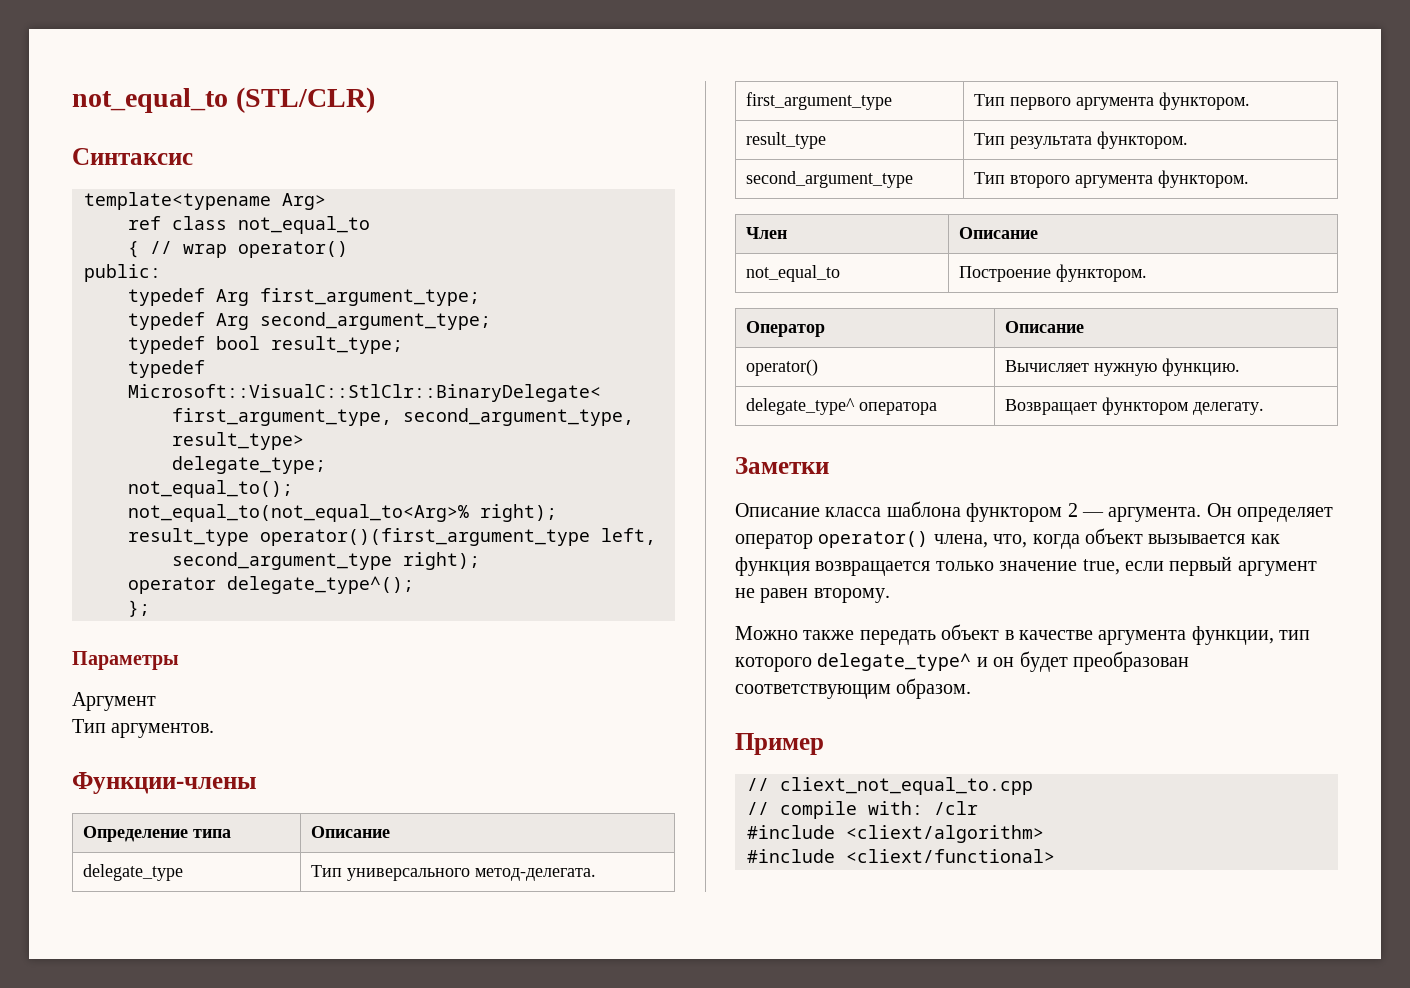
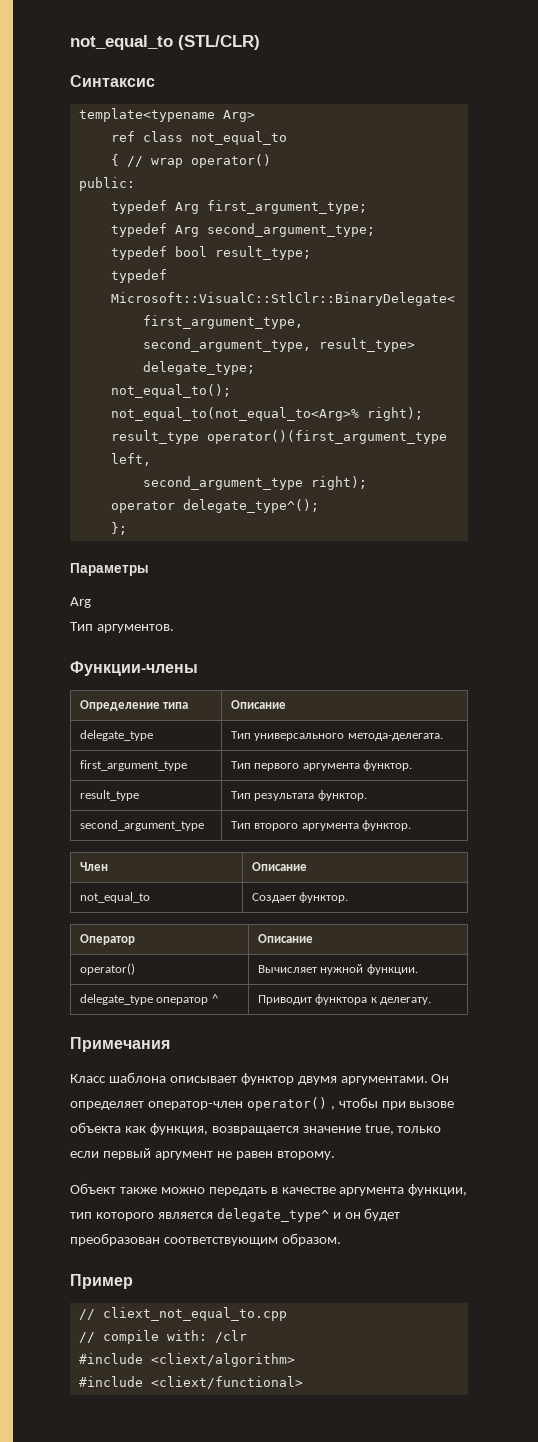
  Параметры
- Аргумент
+ Arg
- delegate_type | Тип универсального метод-делегата.
+ delegate_type | Тип универсального метода-делегата.
- first_argument_type | Тип первого аргумента функтором.
+ first_argument_type | Тип первого аргумента функтор.
- result_type | Тип результата функтором.
+ result_type | Тип результата функтор.
- second_argument_type | Тип второго аргумента функтором.
+ second_argument_type | Тип второго аргумента функтор.
- not_equal_to | Построение функтором.
+ not_equal_to | Создает функтор.
- operator() | Вычисляет нужную функцию.
- delegate_type^ оператора | Возвращает функтором делегату.
- Заметки
- Описание класса шаблона функтором 2 — аргумента. Он определяет оператор operator() члена, что, когда объект вызывается как функция возвращается только значение true, если первый аргумент не равен второму.
+ operator() | Вычисляет нужной функции.
+ delegate_type оператор ^ | Приводит функтора к делегату.
+ Примечания
+ Класс шаблона описывает функтор двумя аргументами. Он определяет оператор-член operator() , чтобы при вызове объекта как функция, возвращается значение true, только если первый аргумент не равен второму.
- Можно также передать объект в качестве аргумента функции, тип которого delegate_type^ и он будет преобразован соответствующим образом.
+ Объект также можно передать в качестве аргумента функции, тип которого является delegate_type^ и он будет преобразован соответствующим образом.

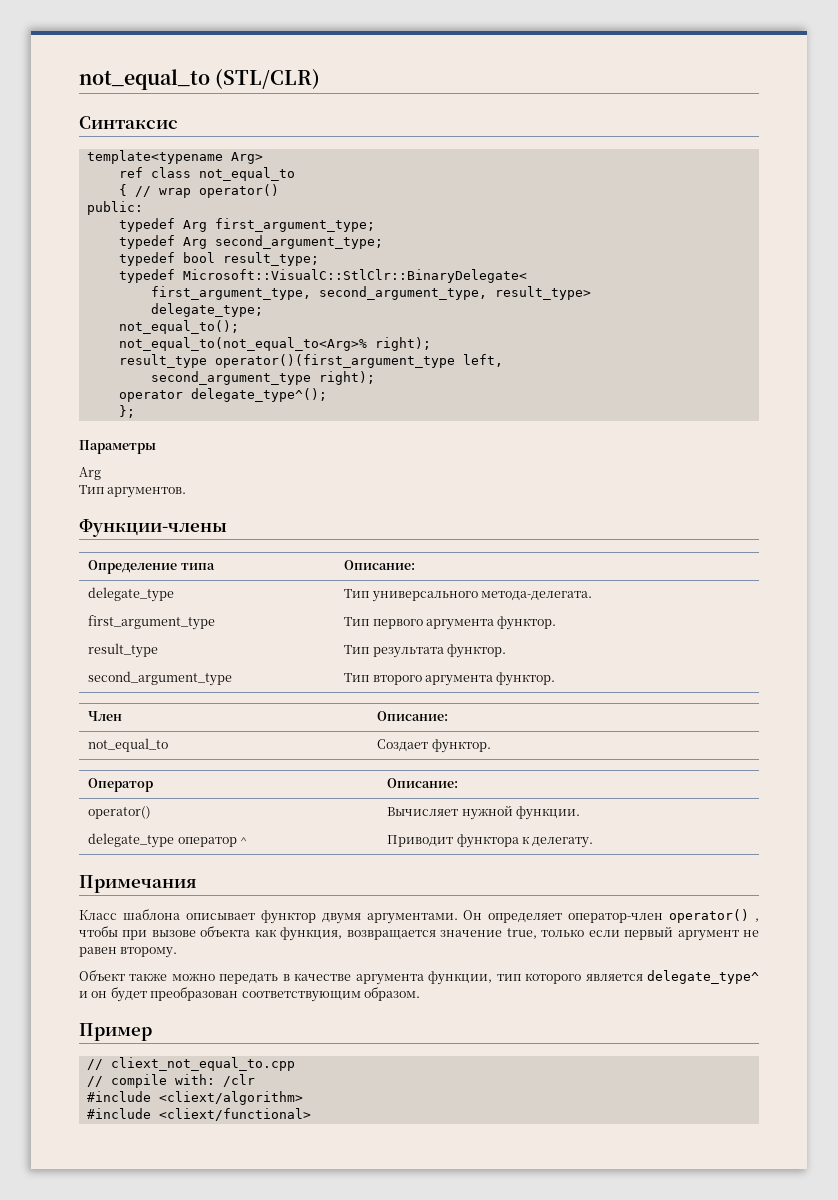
- Определение типа | Описание
+ Определение типа | Описание:
- Член | Описание
+ Член | Описание:
- Оператор | Описание
+ Оператор | Описание:

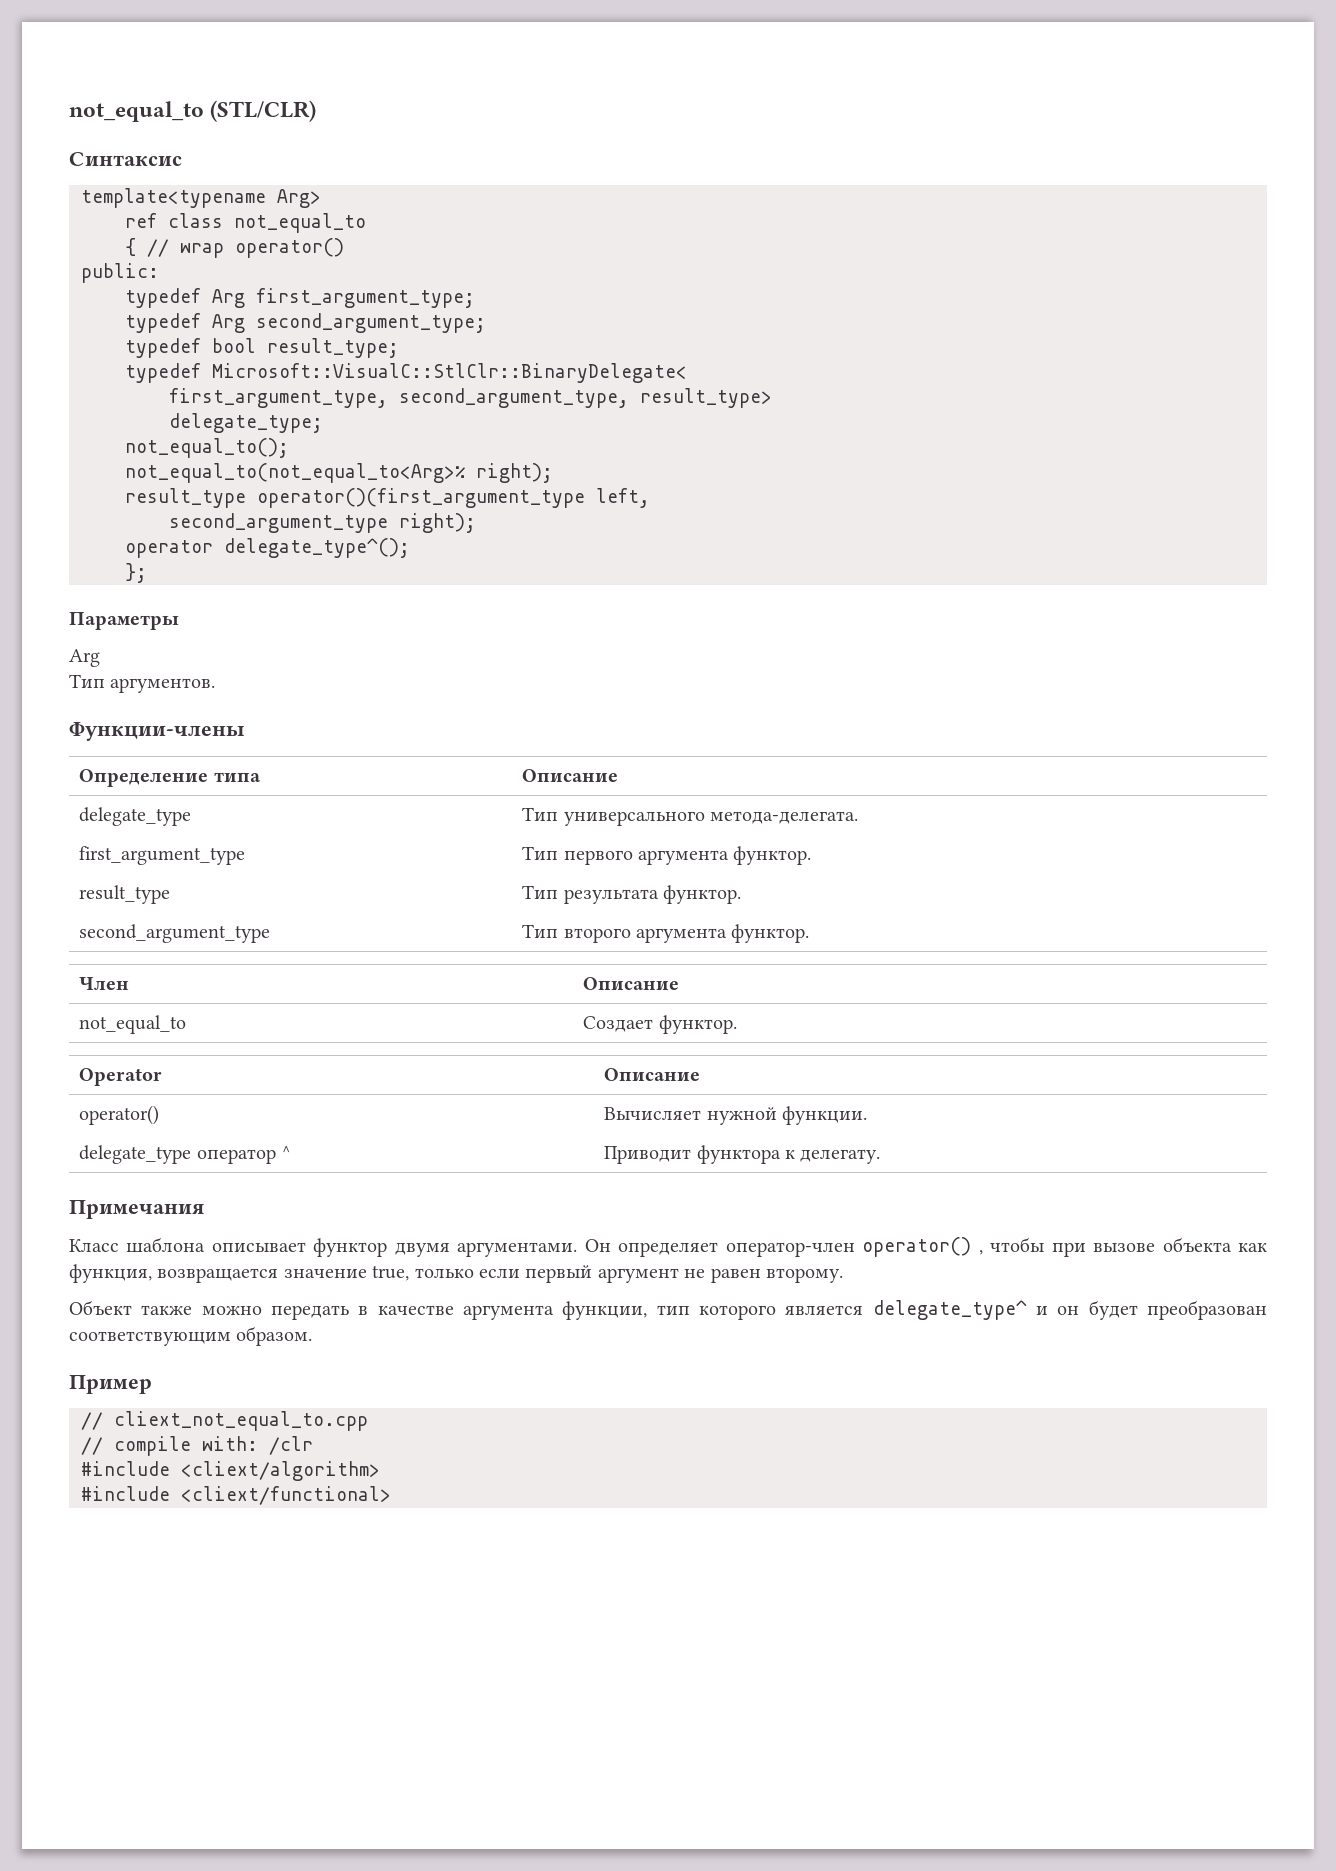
- Определение типа | Описание:
+ Определение типа | Описание
- Член | Описание:
+ Член | Описание
- Оператор | Описание:
+ Operator | Описание

